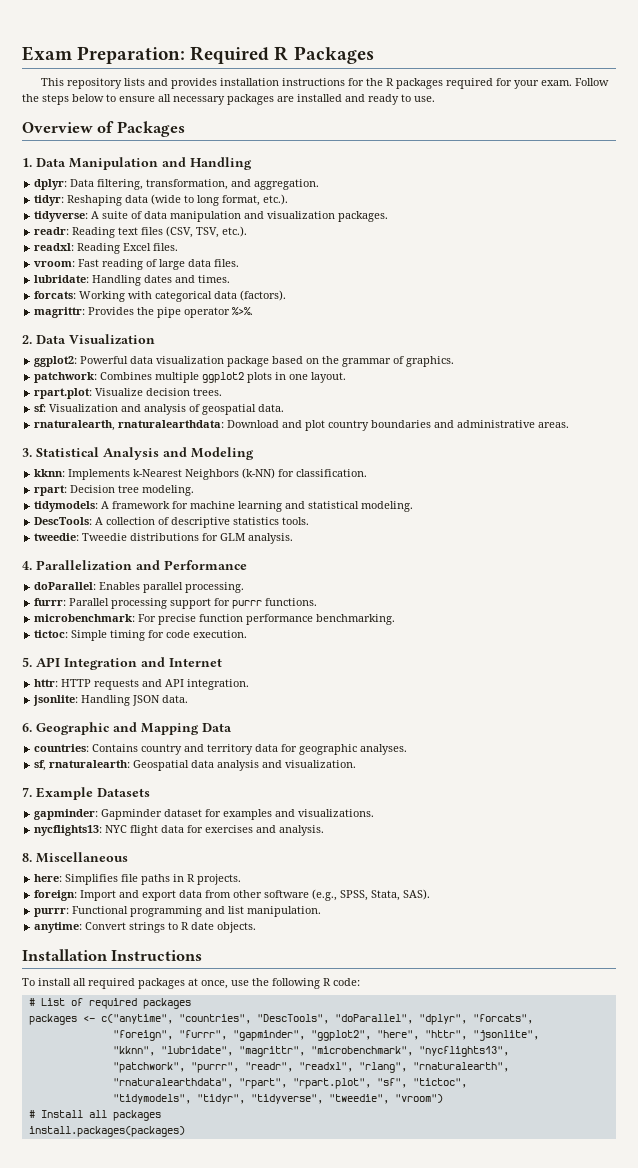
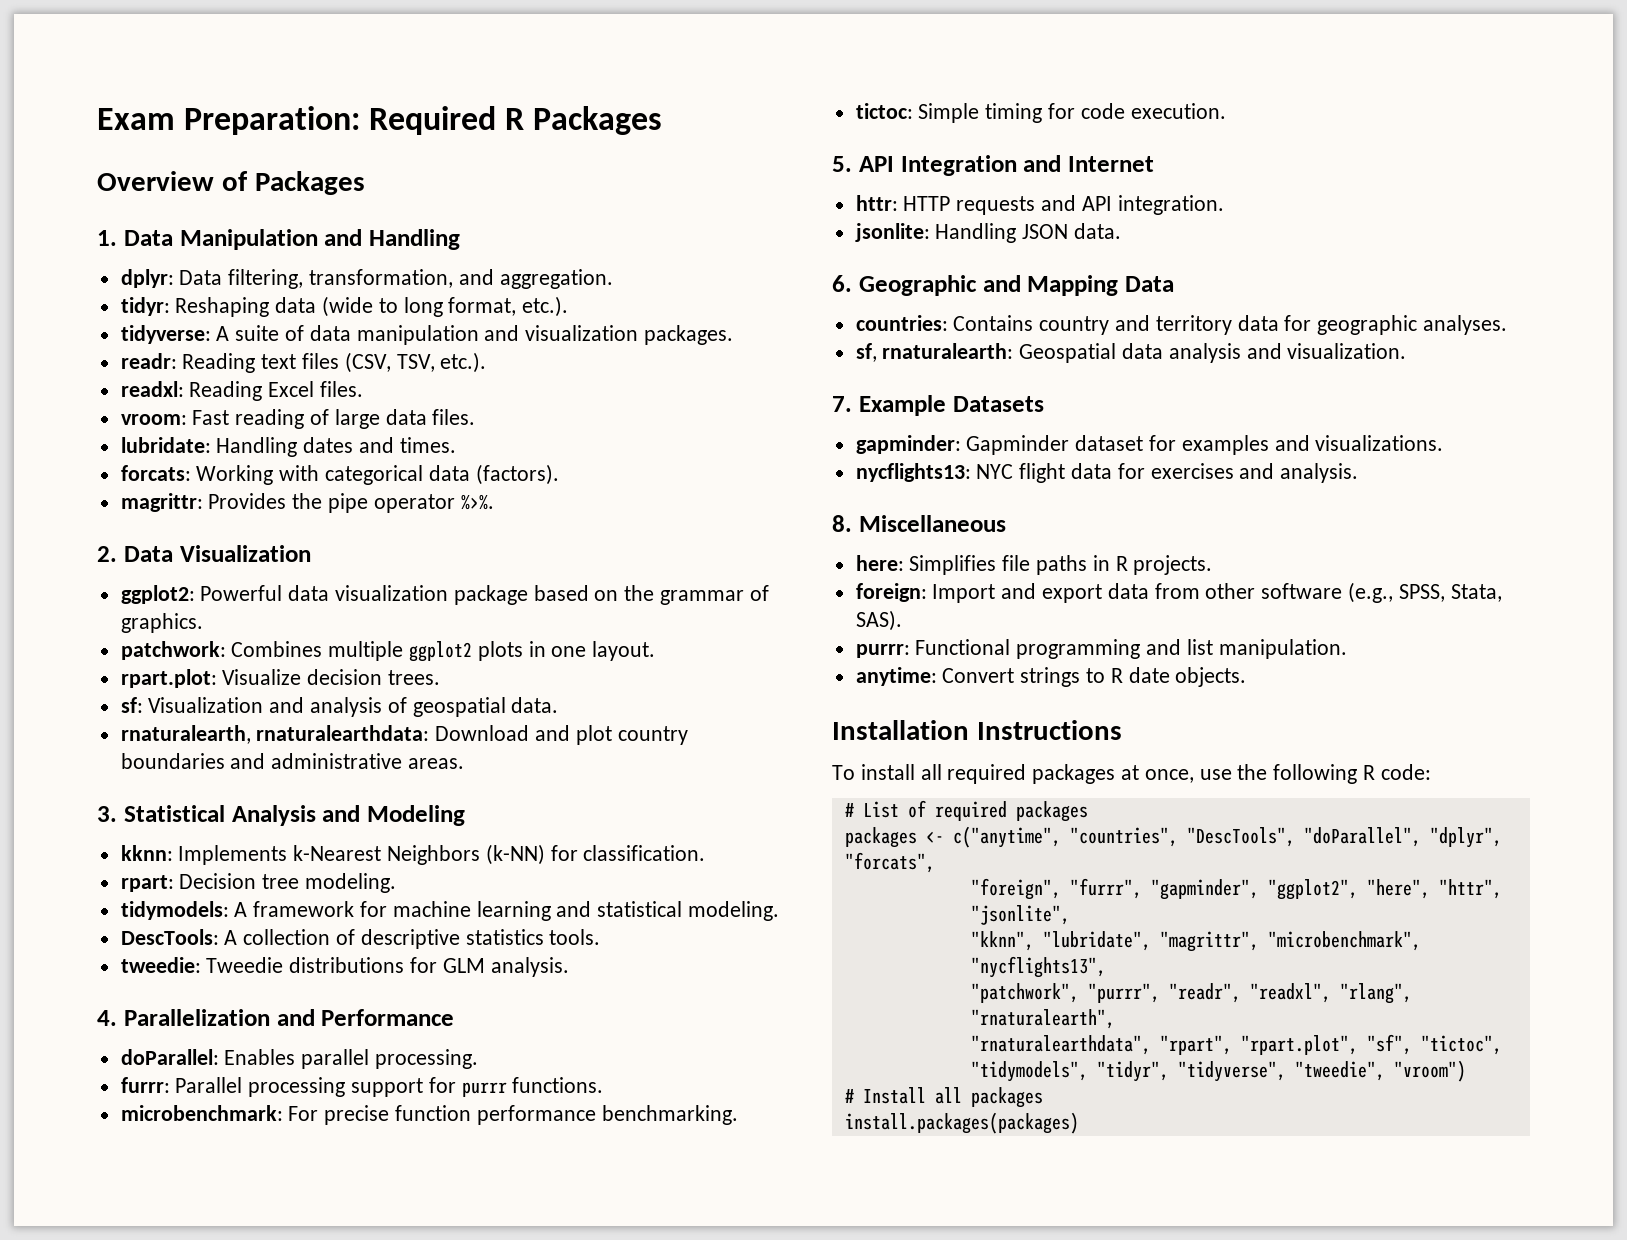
- This repository lists and provides installation instructions for the R packages required for your exam. Follow the steps below to ensure all necessary packages are installed and ready to use.

